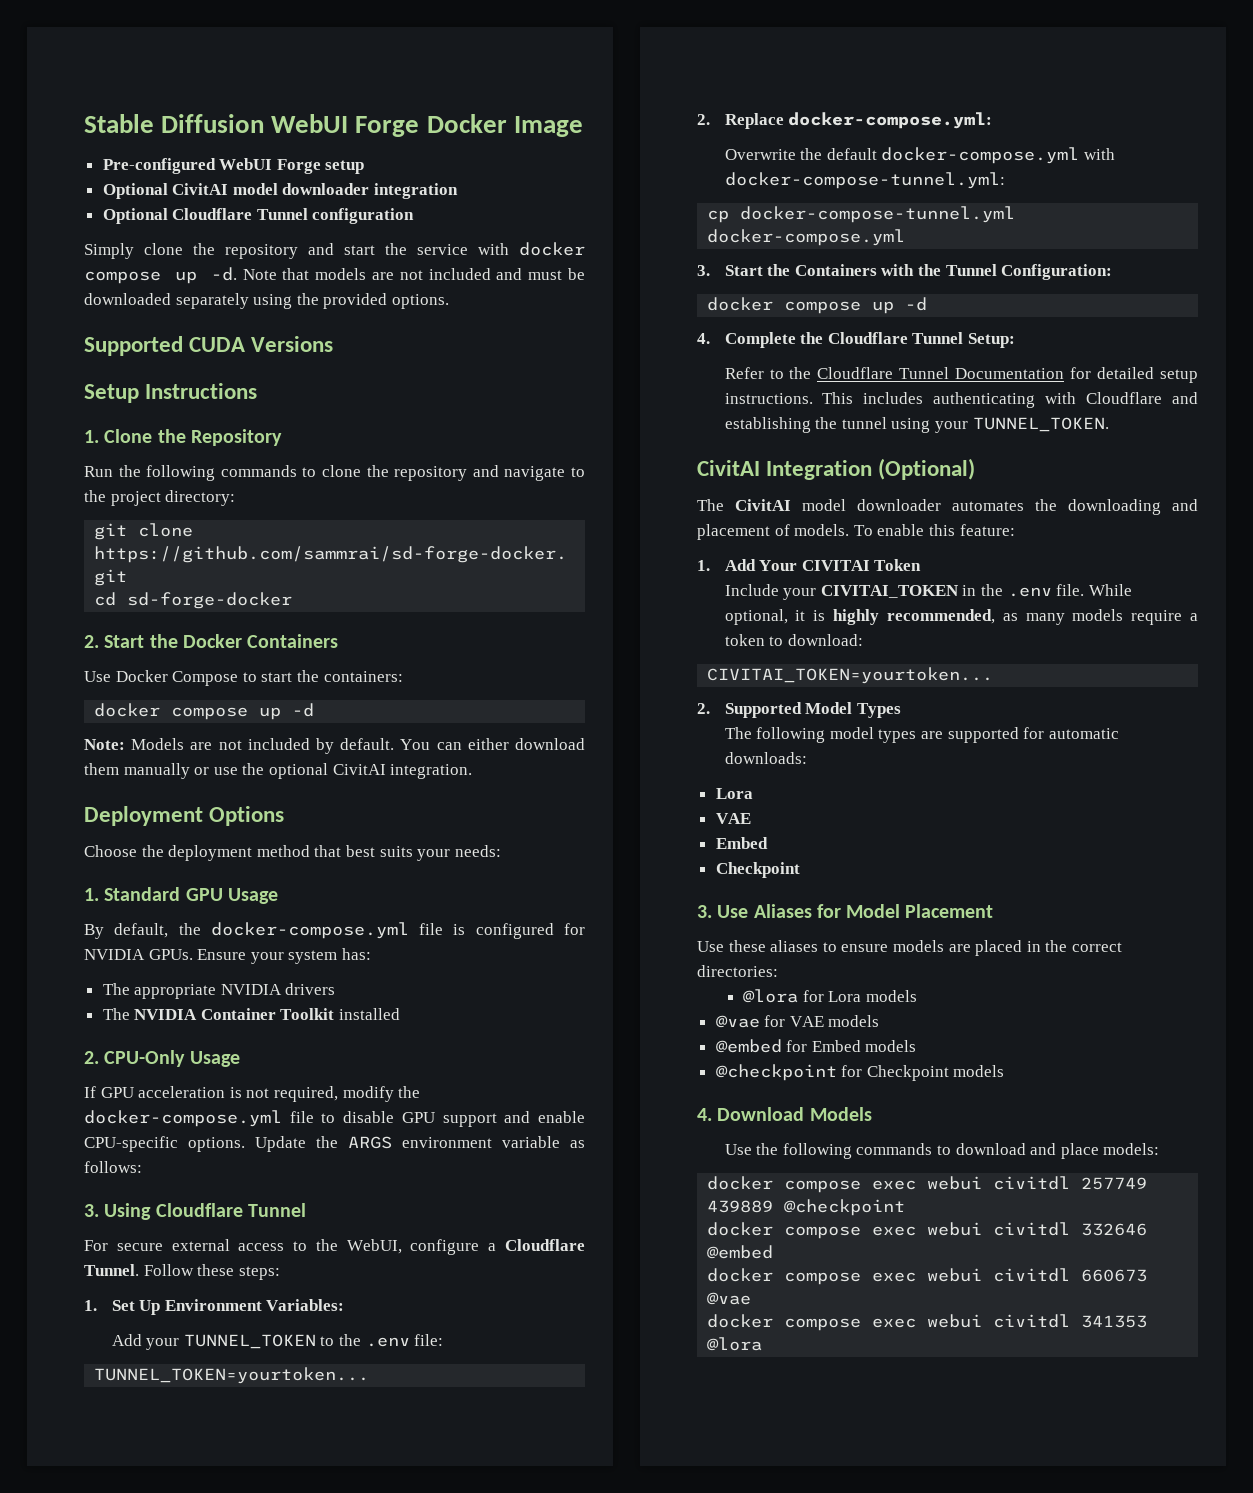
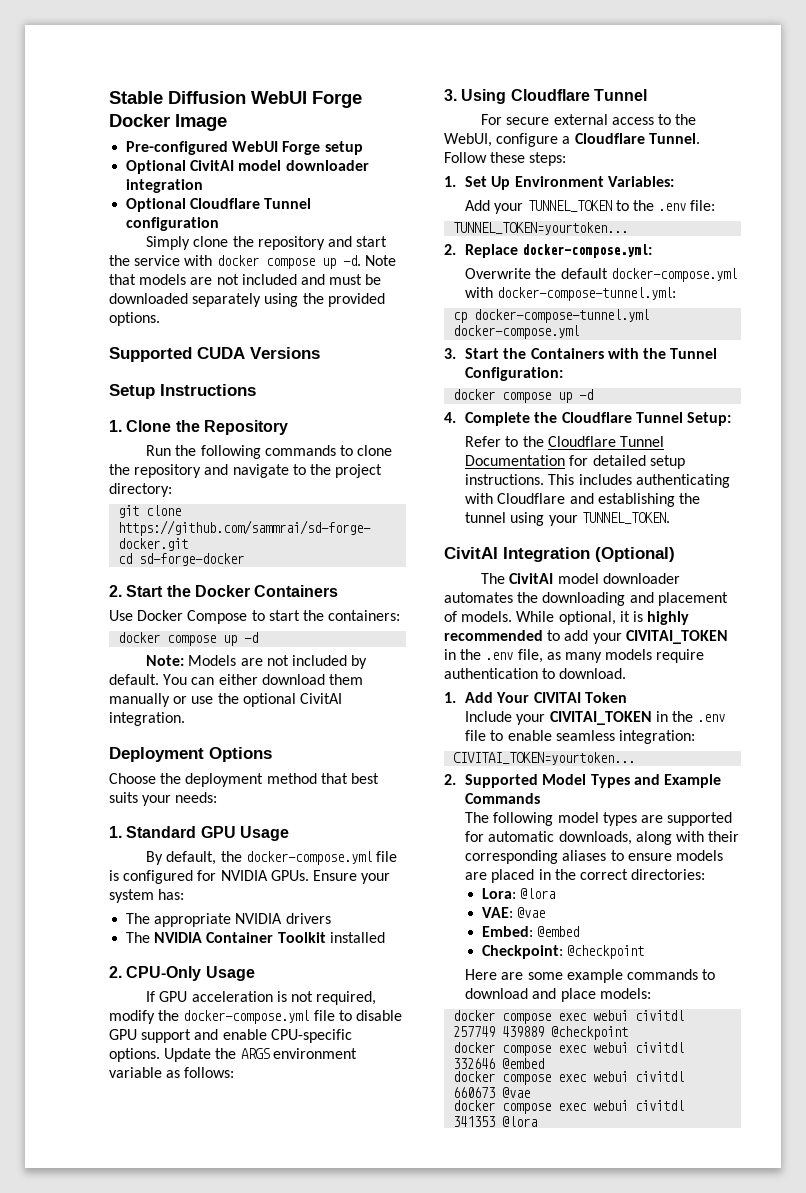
- To enable this feature:
+ While optional, it is highly recommended to add your CIVITAI_TOKEN in the .env file, as many models require authentication to download.
- Include your CIVITAI_TOKEN in the .env file. While optional, it is highly recommended, as many models require a token to download:
+ Include your CIVITAI_TOKEN in the .env file to enable seamless integration:
- 2. Supported Model Types
+ 2. Supported Model Types and Example Commands
- The following model types are supported for automatic downloads:
- Lora
- VAE
- Embed
- Checkpoint
- 3. Use Aliases for Model Placement
- Use these aliases to ensure models are placed in the correct directories:
+ The following model types are supported for automatic downloads, along with their corresponding aliases to ensure models are placed in the correct directories:
- @lora for Lora models
- @vae for VAE models
- @embed for Embed models
- @checkpoint for Checkpoint models
- 4. Download Models
- Use the following commands to download and place models:
+ Lora: @lora
+ VAE: @vae
+ Embed: @embed
+ Checkpoint: @checkpoint
+ Here are some example commands to download and place models:

